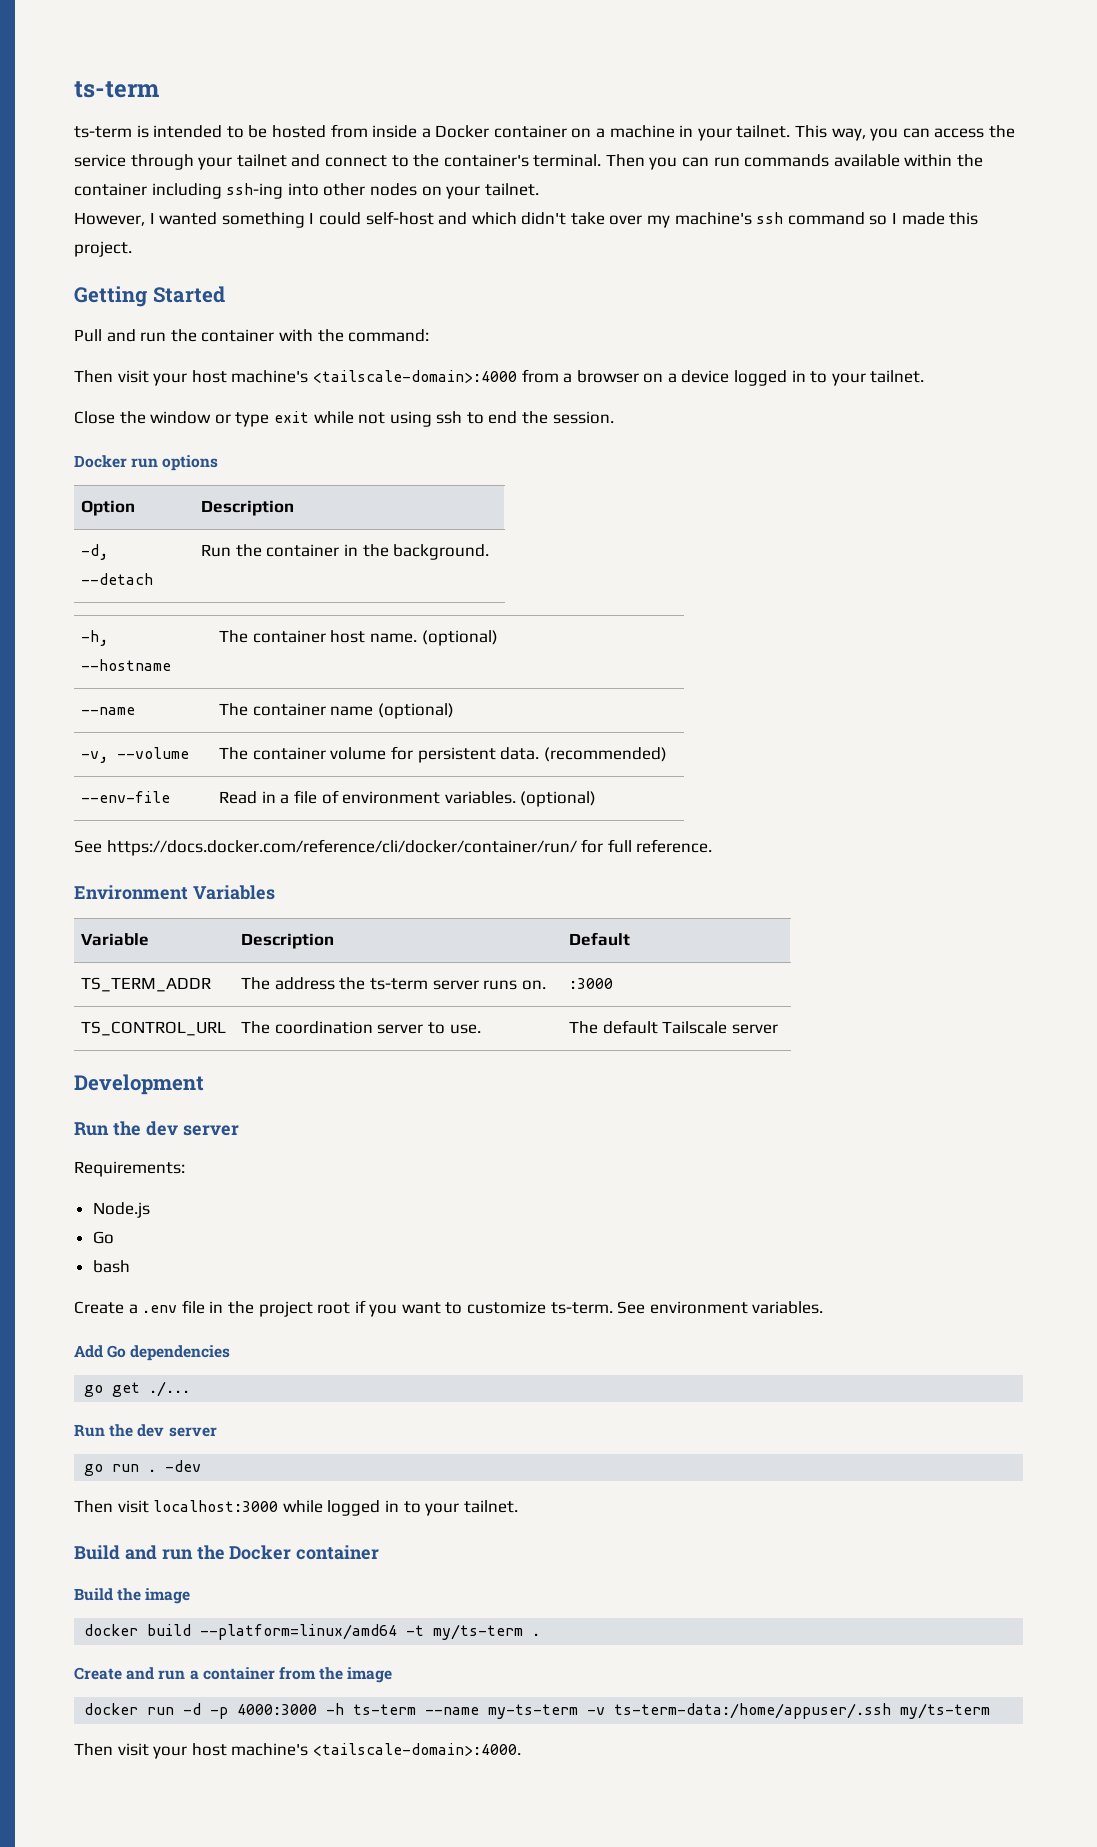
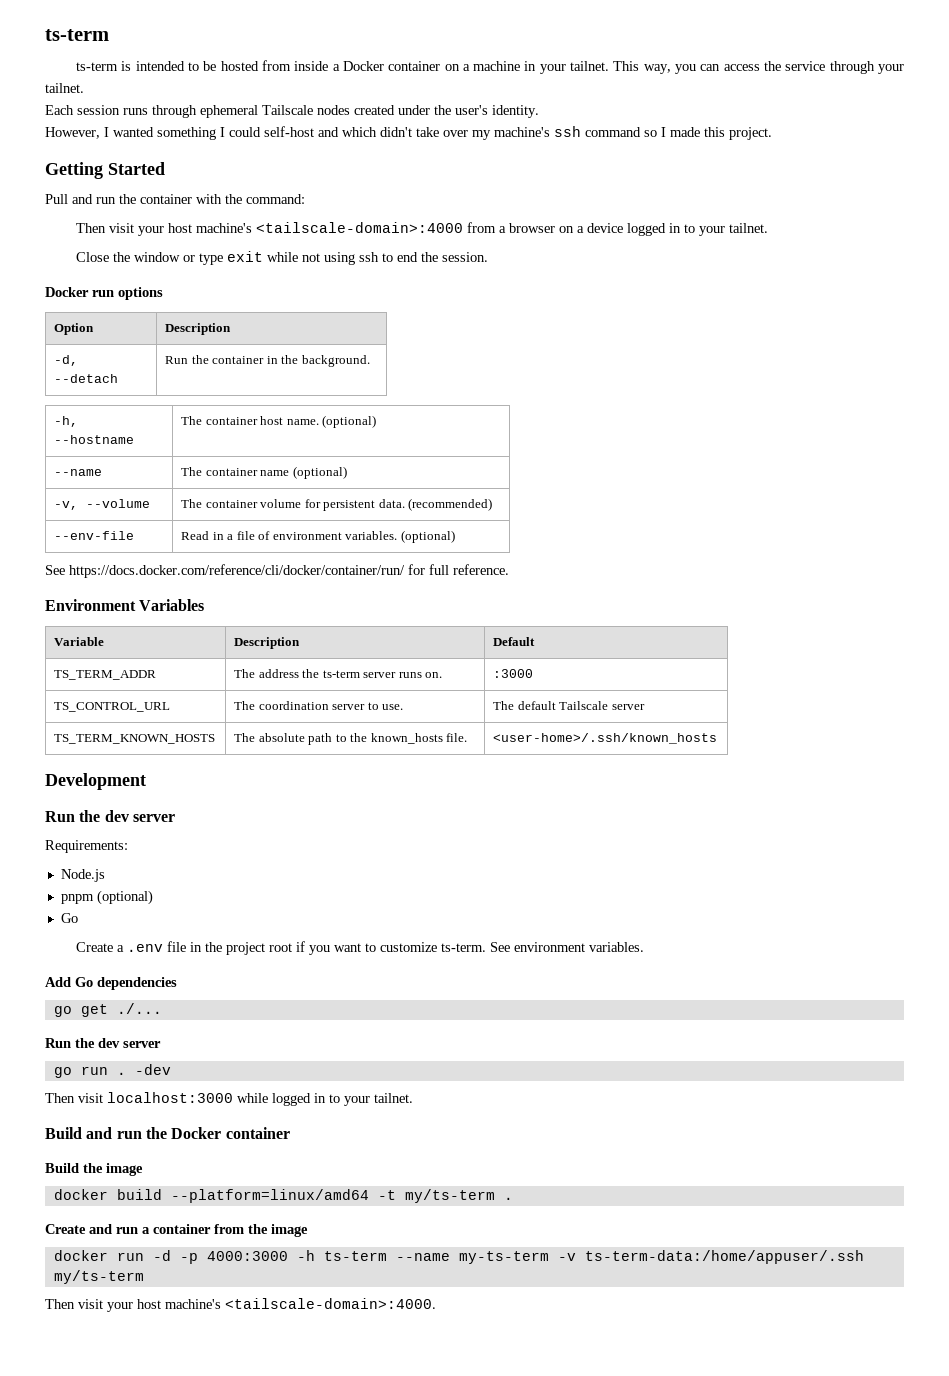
- This way, you can access the service through your tailnet and connect to the container's terminal. Then you can run commands available within the container including ssh-ing into other nodes on your tailnet.
+ This way, you can access the service through your tailnet.
+ Each session runs through ephemeral Tailscale nodes created under the user's identity.
+ TS_TERM_KNOWN_HOSTS | The absolute path to the known_hosts file. | <user-home>/.ssh/known_hosts
  Node.js
+ pnpm (optional)
  Go
- bash

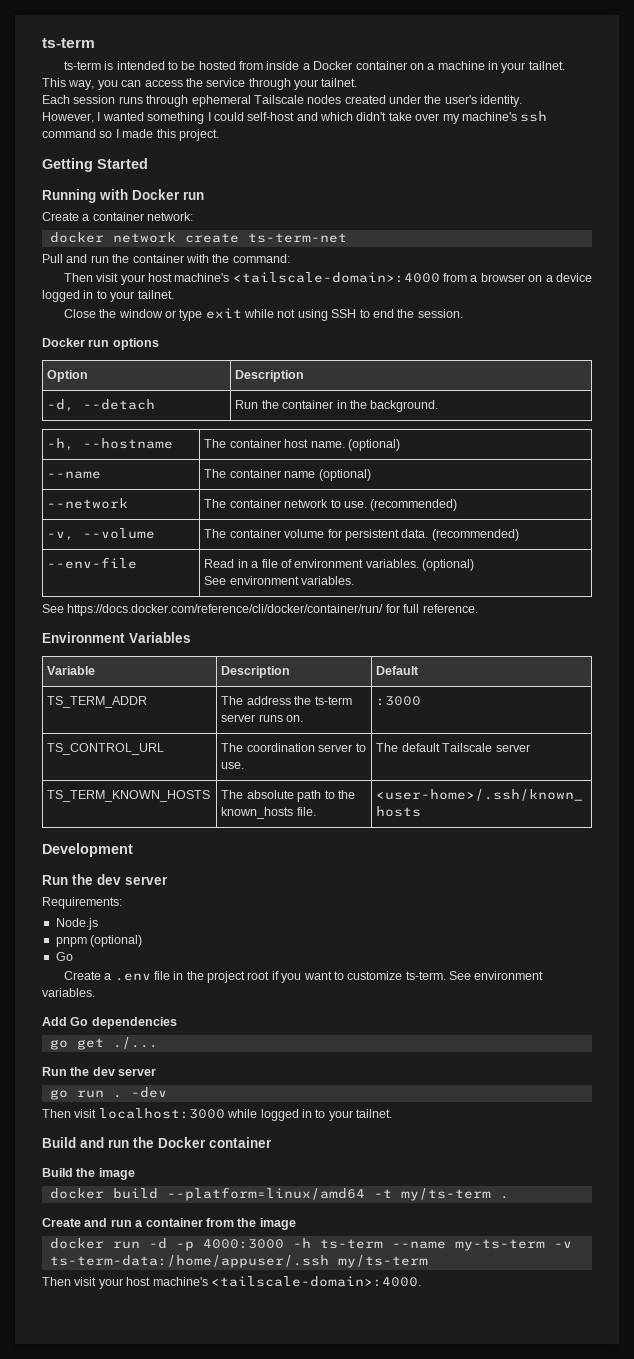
+ Running with Docker run
+ Create a container network:
+ docker network create ts-term-net
- Close the window or type exit while not using ssh to end the session.
+ Close the window or type exit while not using SSH to end the session.
+ --network | The container network to use. (recommended)
  --env-file | Read in a file of environment variables. (optional)
+ See environment variables.

